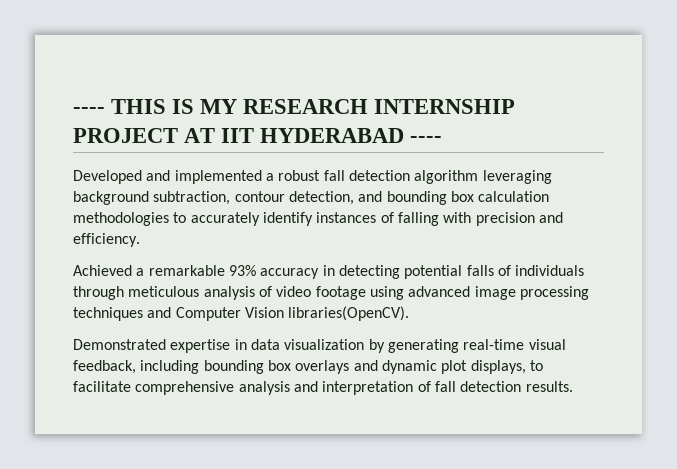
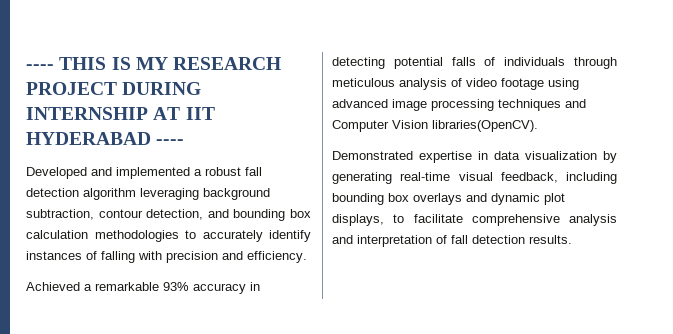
- ---- THIS IS MY RESEARCH INTERNSHIP PROJECT AT IIT HYDERABAD ----
+ ---- THIS IS MY RESEARCH PROJECT DURING INTERNSHIP AT IIT HYDERABAD ----

